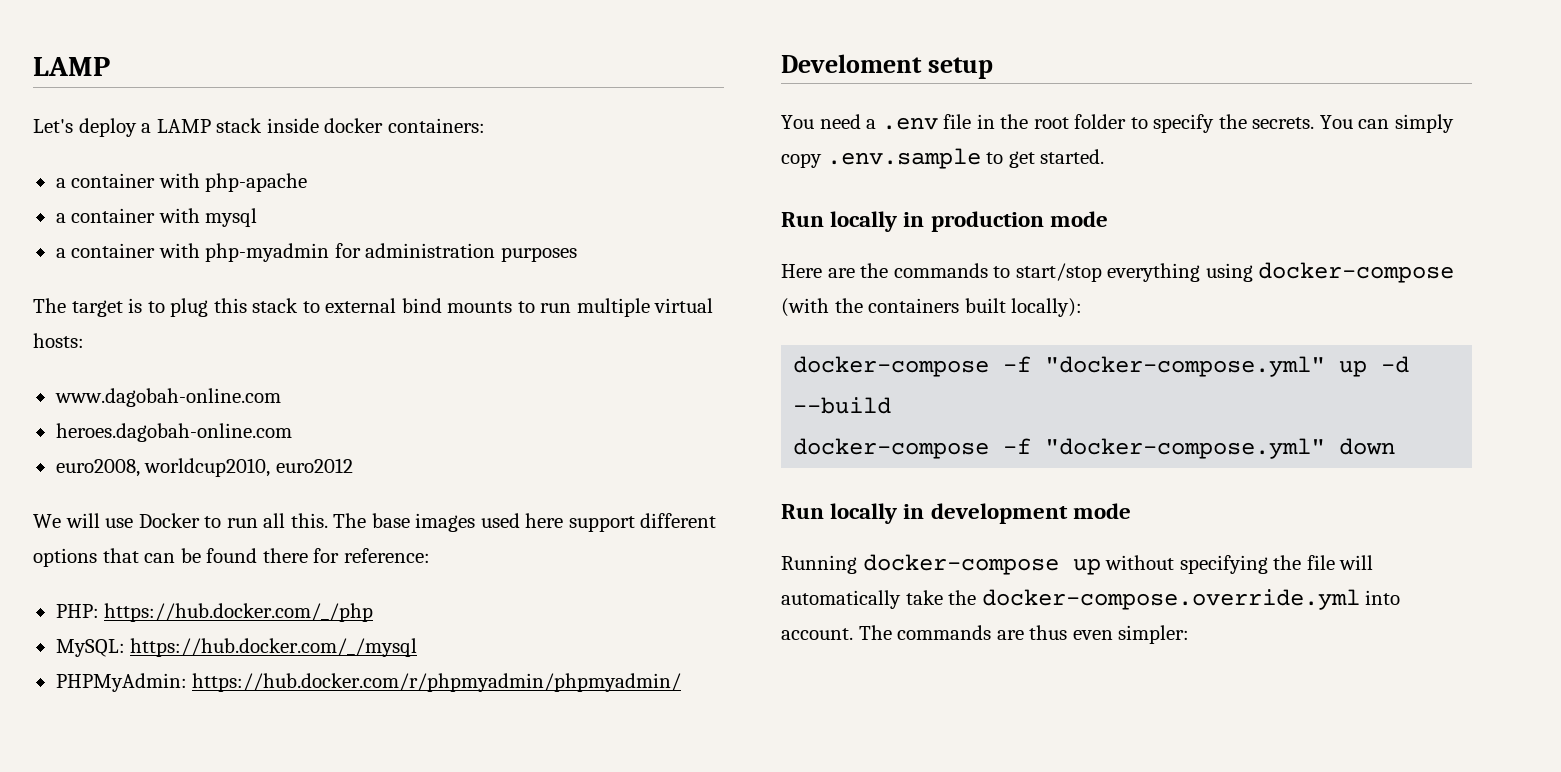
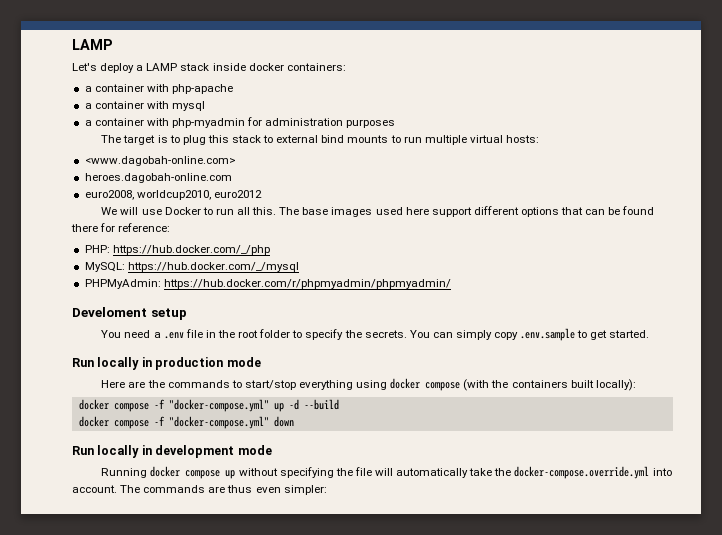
- www.dagobah-online.com
+ <www.dagobah-online.com>
- Here are the commands to start/stop everything using docker-compose (with the containers built locally):
+ Here are the commands to start/stop everything using docker compose (with the containers built locally):
- docker-compose -f "docker-compose.yml" up -d --build
+ docker compose -f "docker-compose.yml" up -d --build
- docker-compose -f "docker-compose.yml" down
+ docker compose -f "docker-compose.yml" down
- Running docker-compose up without specifying the file will automatically take the docker-compose.override.yml into account.
+ Running docker compose up without specifying the file will automatically take the docker-compose.override.yml into account.

